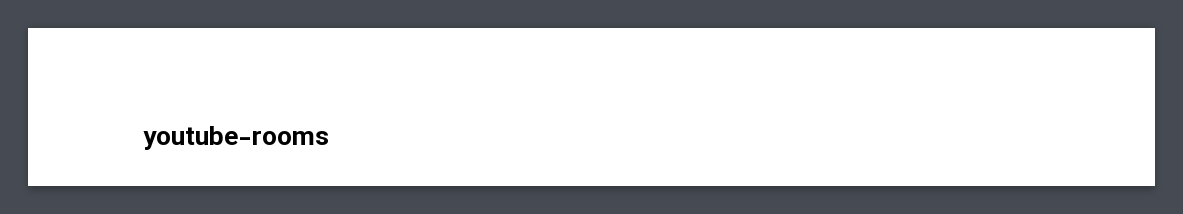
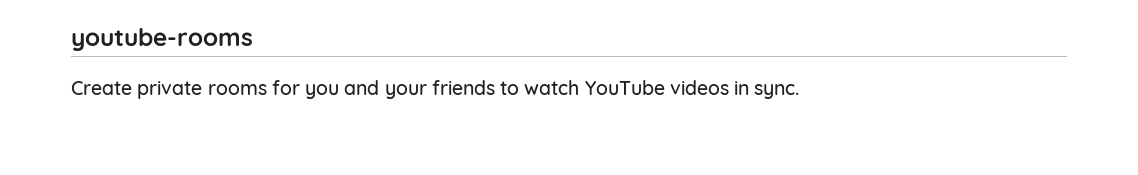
+ Create private rooms for you and your friends to watch YouTube videos in sync.

